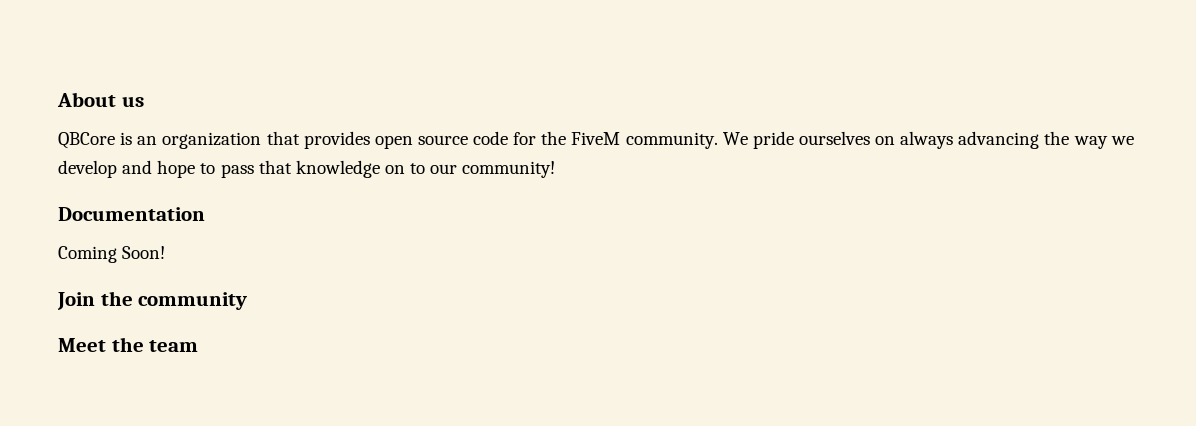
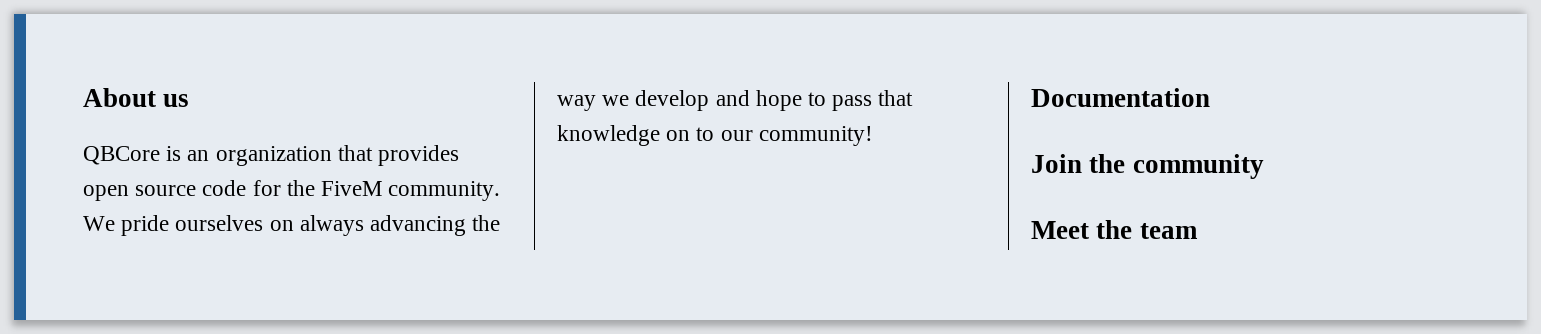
- Coming Soon!

